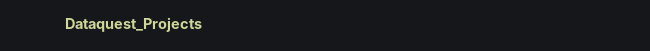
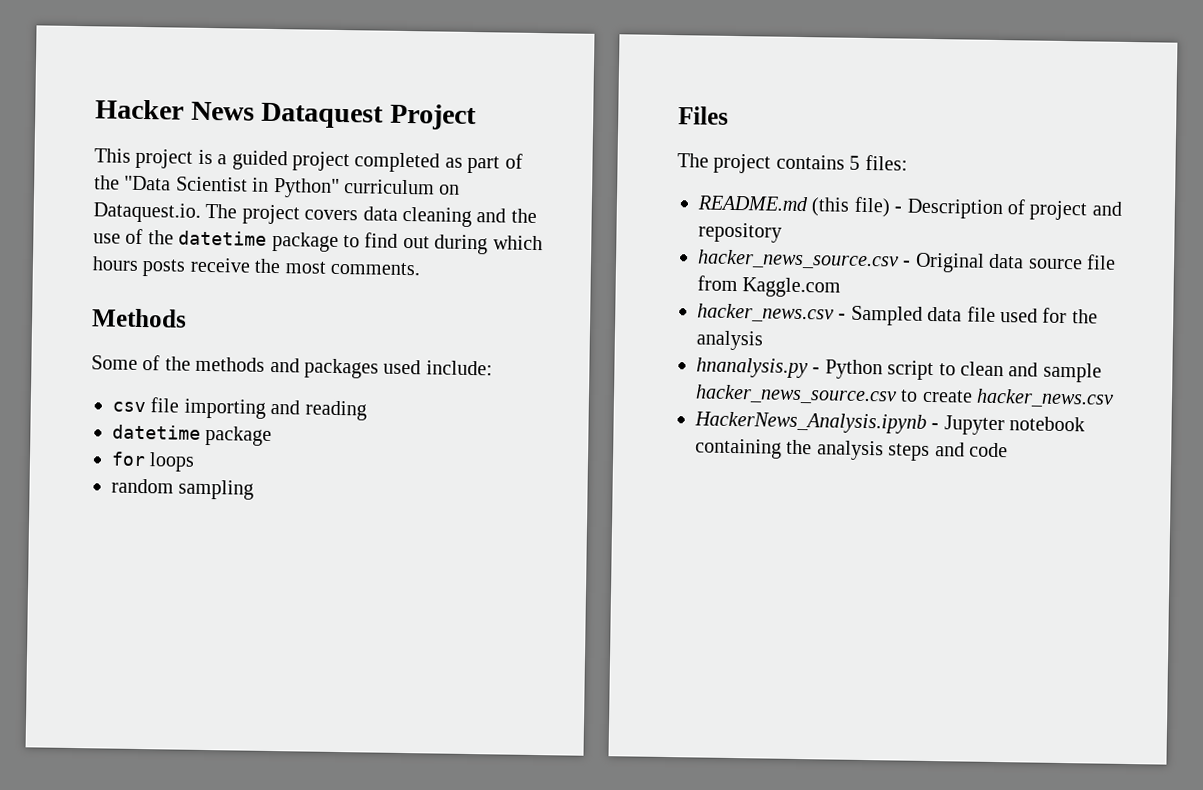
- Dataquest_Projects
+ Hacker News Dataquest Project
+ This project is a guided project completed as part of the "Data Scientist in Python" curriculum on Dataquest.io. The project covers data cleaning and the use of the datetime package to find out during which hours posts receive the most comments.
+ Methods
+ Some of the methods and packages used include:
+ csv file importing and reading
+ datetime package
+ for loops
+ random sampling
+ Files
+ The project contains 5 files:
+ README.md (this file) - Description of project and repository
+ hacker_news_source.csv - Original data source file from Kaggle.com
+ hacker_news.csv - Sampled data file used for the analysis
+ hnanalysis.py - Python script to clean and sample hacker_news_source.csv to create hacker_news.csv
+ HackerNews_Analysis.ipynb - Jupyter notebook containing the analysis steps and code

